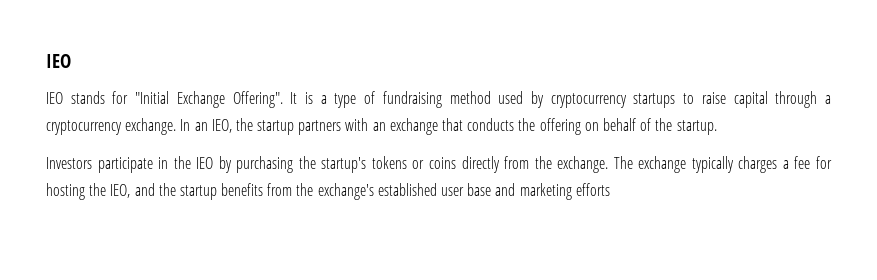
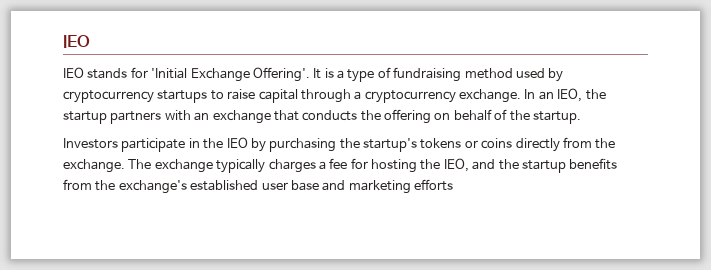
- IEO stands for "Initial Exchange Offering".
+ IEO stands for 'Initial Exchange Offering'.

